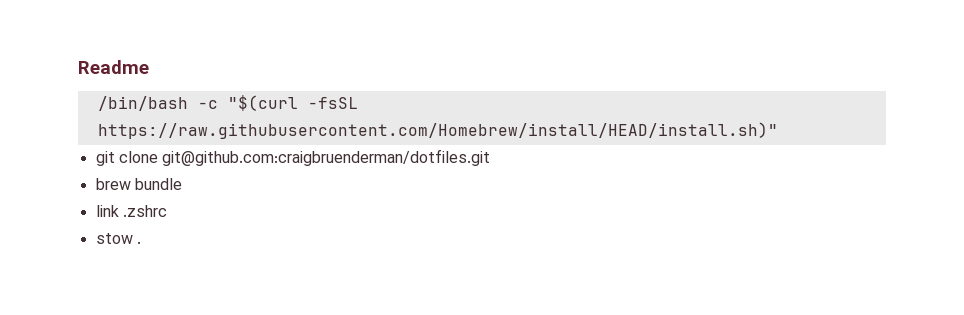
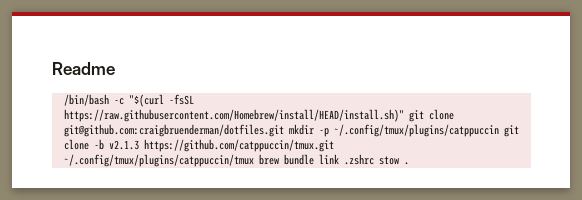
- /bin/bash -c "$(curl -fsSL https://raw.githubusercontent.com/Homebrew/install/HEAD/install.sh)"
- git clone git@github.com:craigbruenderman/dotfiles.git
- brew bundle
- link .zshrc
- stow .
+ /bin/bash -c "$(curl -fsSL https://raw.githubusercontent.com/Homebrew/install/HEAD/install.sh)" git clone git@github.com:craigbruenderman/dotfiles.git mkdir -p ~/.config/tmux/plugins/catppuccin git clone -b v2.1.3 https://github.com/catppuccin/tmux.git ~/.config/tmux/plugins/catppuccin/tmux brew bundle link .zshrc stow .

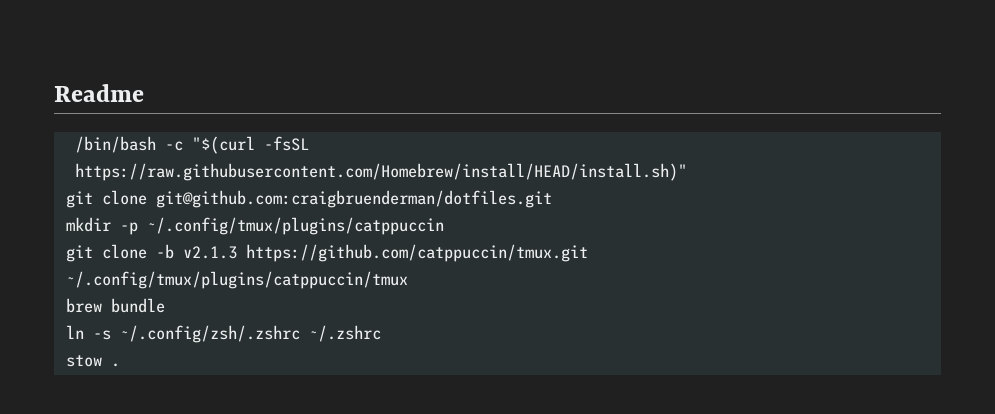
- /bin/bash -c "$(curl -fsSL https://raw.githubusercontent.com/Homebrew/install/HEAD/install.sh)" git clone git@github.com:craigbruenderman/dotfiles.git mkdir -p ~/.config/tmux/plugins/catppuccin git clone -b v2.1.3 https://github.com/catppuccin/tmux.git ~/.config/tmux/plugins/catppuccin/tmux brew bundle link .zshrc stow .
+ /bin/bash -c "$(curl -fsSL https://raw.githubusercontent.com/Homebrew/install/HEAD/install.sh)"
+ git clone git@github.com:craigbruenderman/dotfiles.git
+ mkdir -p ~/.config/tmux/plugins/catppuccin
+ git clone -b v2.1.3 https://github.com/catppuccin/tmux.git ~/.config/tmux/plugins/catppuccin/tmux
+ brew bundle
+ ln -s ~/.config/zsh/.zshrc ~/.zshrc
+ stow .

